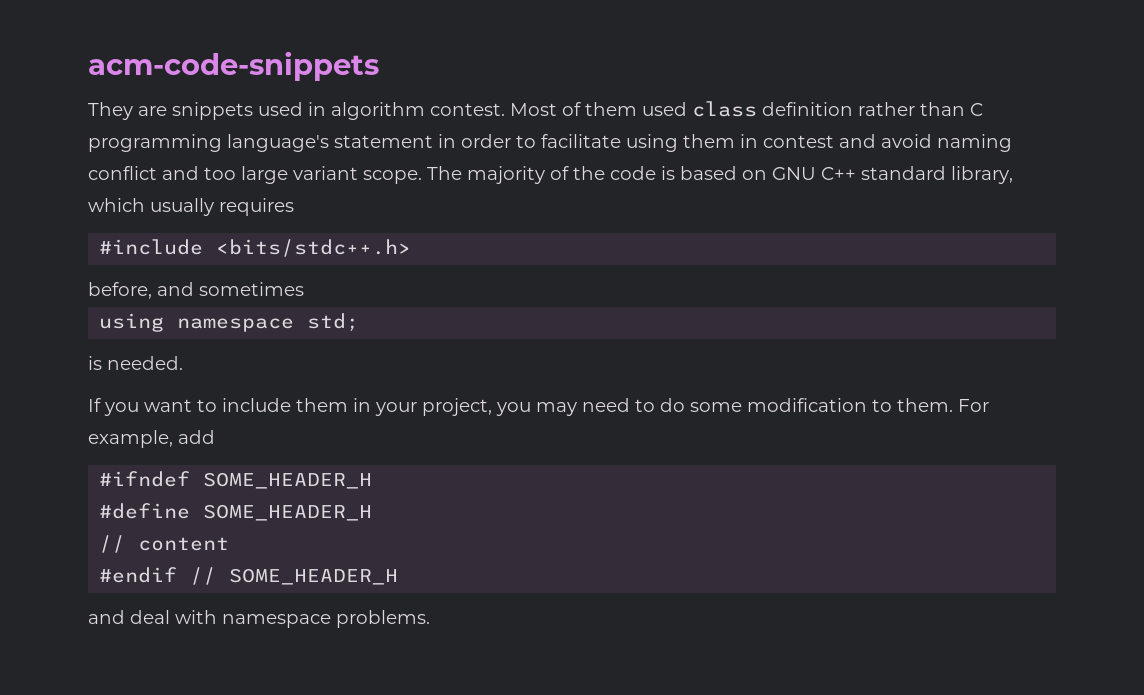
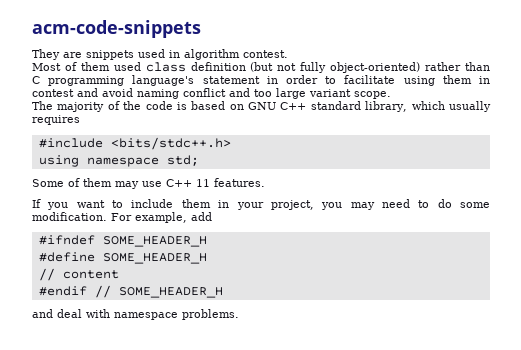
- They are snippets used in algorithm contest. Most of them used class definition rather than C programming language's statement in order to facilitate using them in contest and avoid naming conflict and too large variant scope. The majority of the code is based on GNU C++ standard library, which usually requires
+ They are snippets used in algorithm contest.
+ Most of them used class definition (but not fully object-oriented) rather than C programming language's statement in order to facilitate using them in contest and avoid naming conflict and too large variant scope.
+ The majority of the code is based on GNU C++ standard library, which usually requires
- before, and sometimes
- is needed.
+ Some of them may use C++ 11 features.
- If you want to include them in your project, you may need to do some modification to them.
+ If you want to include them in your project, you may need to do some modification.

